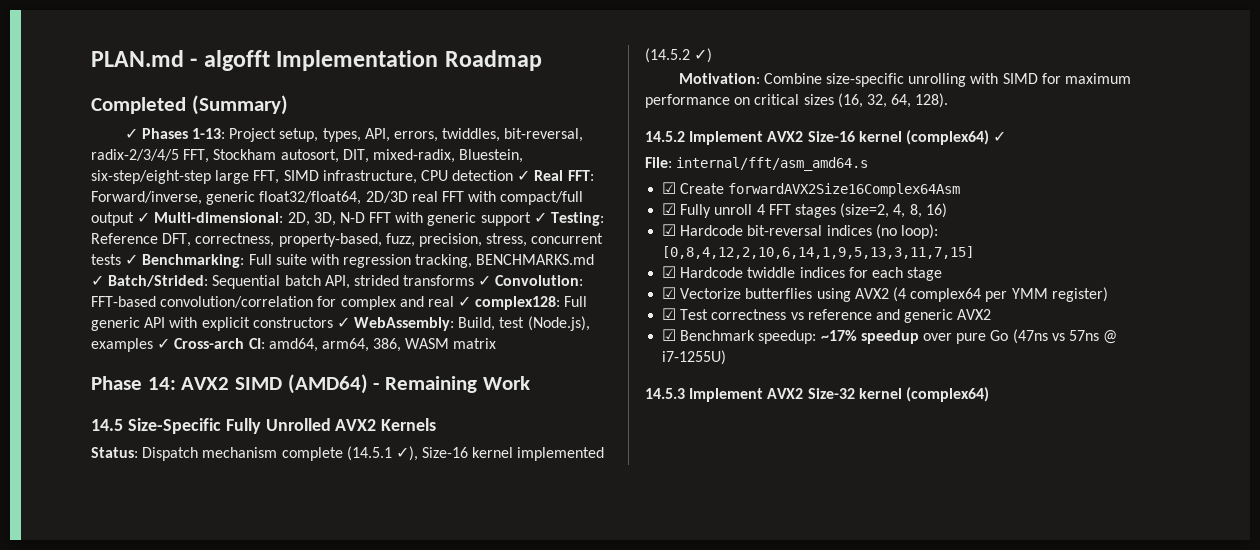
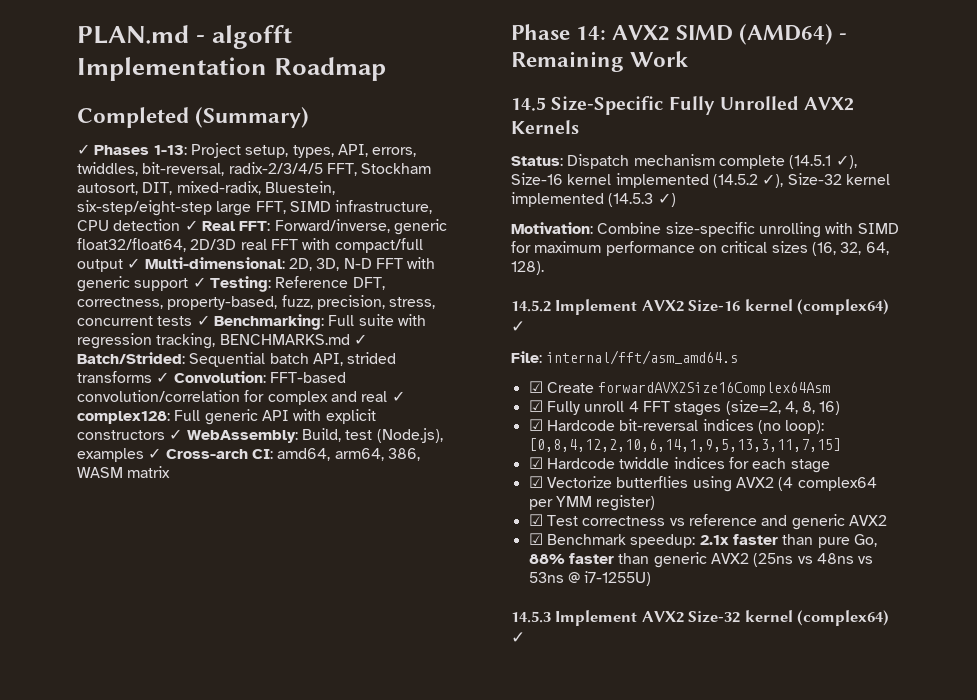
- Status: Dispatch mechanism complete (14.5.1 ✓), Size-16 kernel implemented (14.5.2 ✓)
+ Status: Dispatch mechanism complete (14.5.1 ✓), Size-16 kernel implemented (14.5.2 ✓), Size-32 kernel implemented (14.5.3 ✓)
- ☑ Benchmark speedup: ~17% speedup over pure Go (47ns vs 57ns @ i7-1255U)
+ ☑ Benchmark speedup: 2.1x faster than pure Go, 88% faster than generic AVX2 (25ns vs 48ns vs 53ns @ i7-1255U)
- 14.5.3 Implement AVX2 Size-32 kernel (complex64)
+ 14.5.3 Implement AVX2 Size-32 kernel (complex64) ✓

